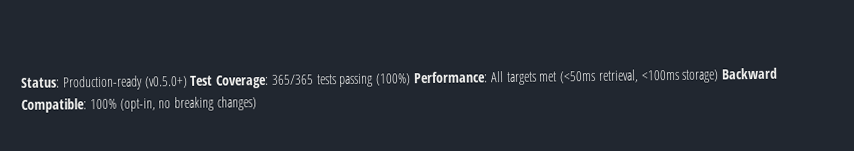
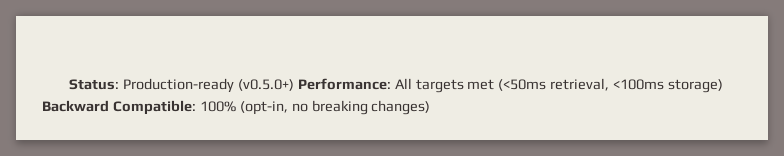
- Status: Production-ready (v0.5.0+) Test Coverage: 365/365 tests passing (100%) Performance: All targets met (<50ms retrieval, <100ms storage) Backward Compatible: 100% (opt-in, no breaking changes)
+ Status: Production-ready (v0.5.0+) Performance: All targets met (<50ms retrieval, <100ms storage) Backward Compatible: 100% (opt-in, no breaking changes)

